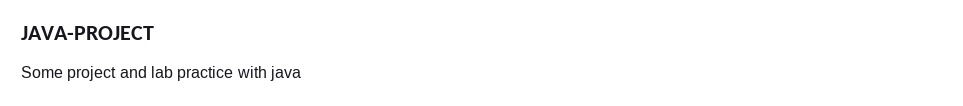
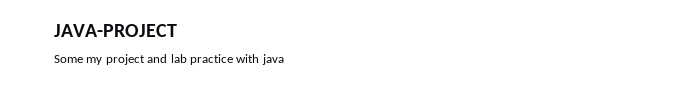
- Some project and lab practice with java
+ Some my project and lab practice with java

